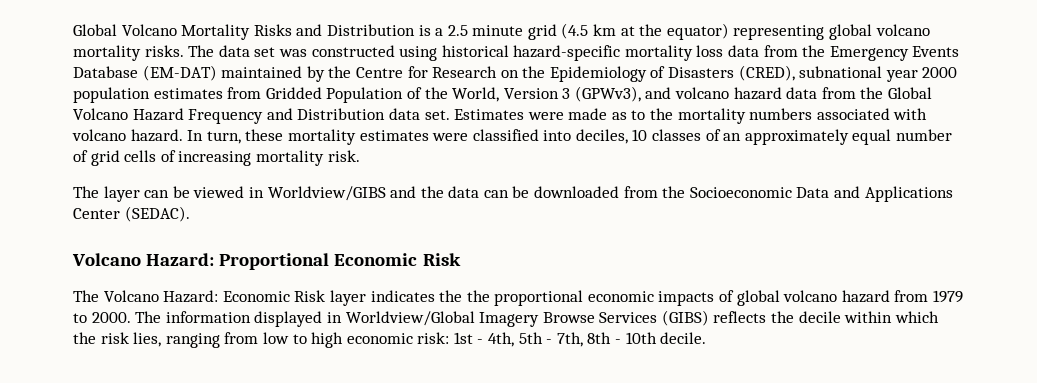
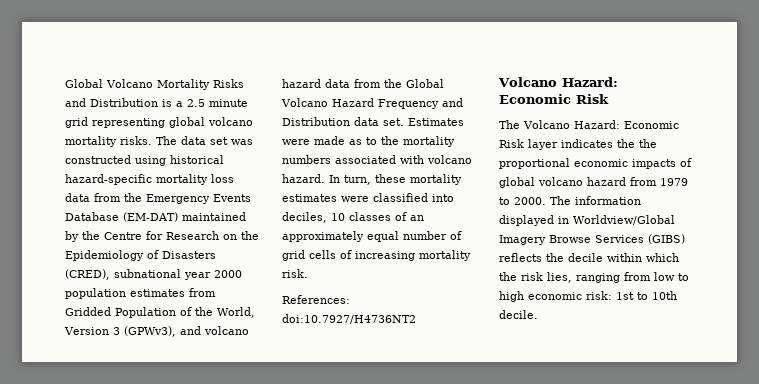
- Global Volcano Mortality Risks and Distribution is a 2.5 minute grid (4.5 km at the equator) representing global volcano mortality risks.
+ Global Volcano Mortality Risks and Distribution is a 2.5 minute grid representing global volcano mortality risks.
- The layer can be viewed in Worldview/GIBS and the data can be downloaded from the Socioeconomic Data and Applications Center (SEDAC).
- Volcano Hazard: Proportional Economic Risk
+ References: doi:10.7927/H4736NT2
+ Volcano Hazard: Economic Risk
- The information displayed in Worldview/Global Imagery Browse Services (GIBS) reflects the decile within which the risk lies, ranging from low to high economic risk: 1st - 4th, 5th - 7th, 8th - 10th decile.
+ The information displayed in Worldview/Global Imagery Browse Services (GIBS) reflects the decile within which the risk lies, ranging from low to high economic risk: 1st to 10th decile.

